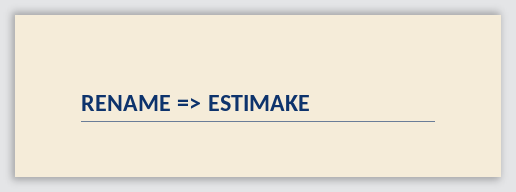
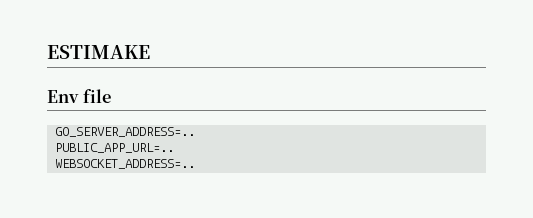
- RENAME => ESTIMAKE
+ ESTIMAKE
+ Env file
+ GO_SERVER_ADDRESS=..
+ PUBLIC_APP_URL=..
+ WEBSOCKET_ADDRESS=..

